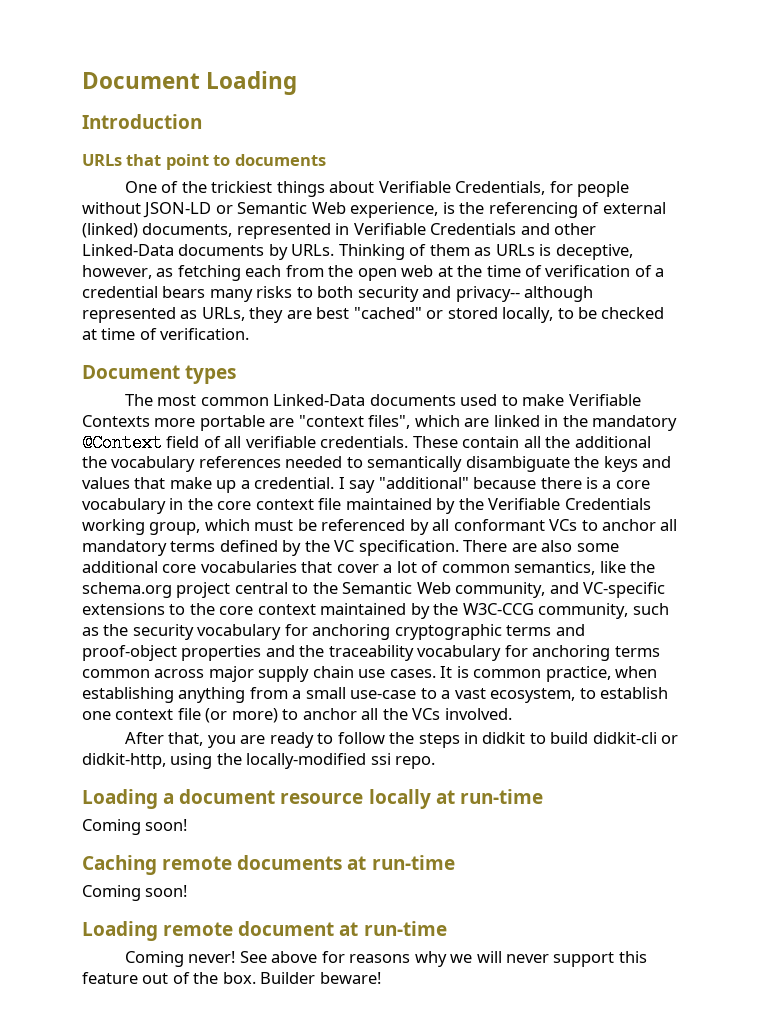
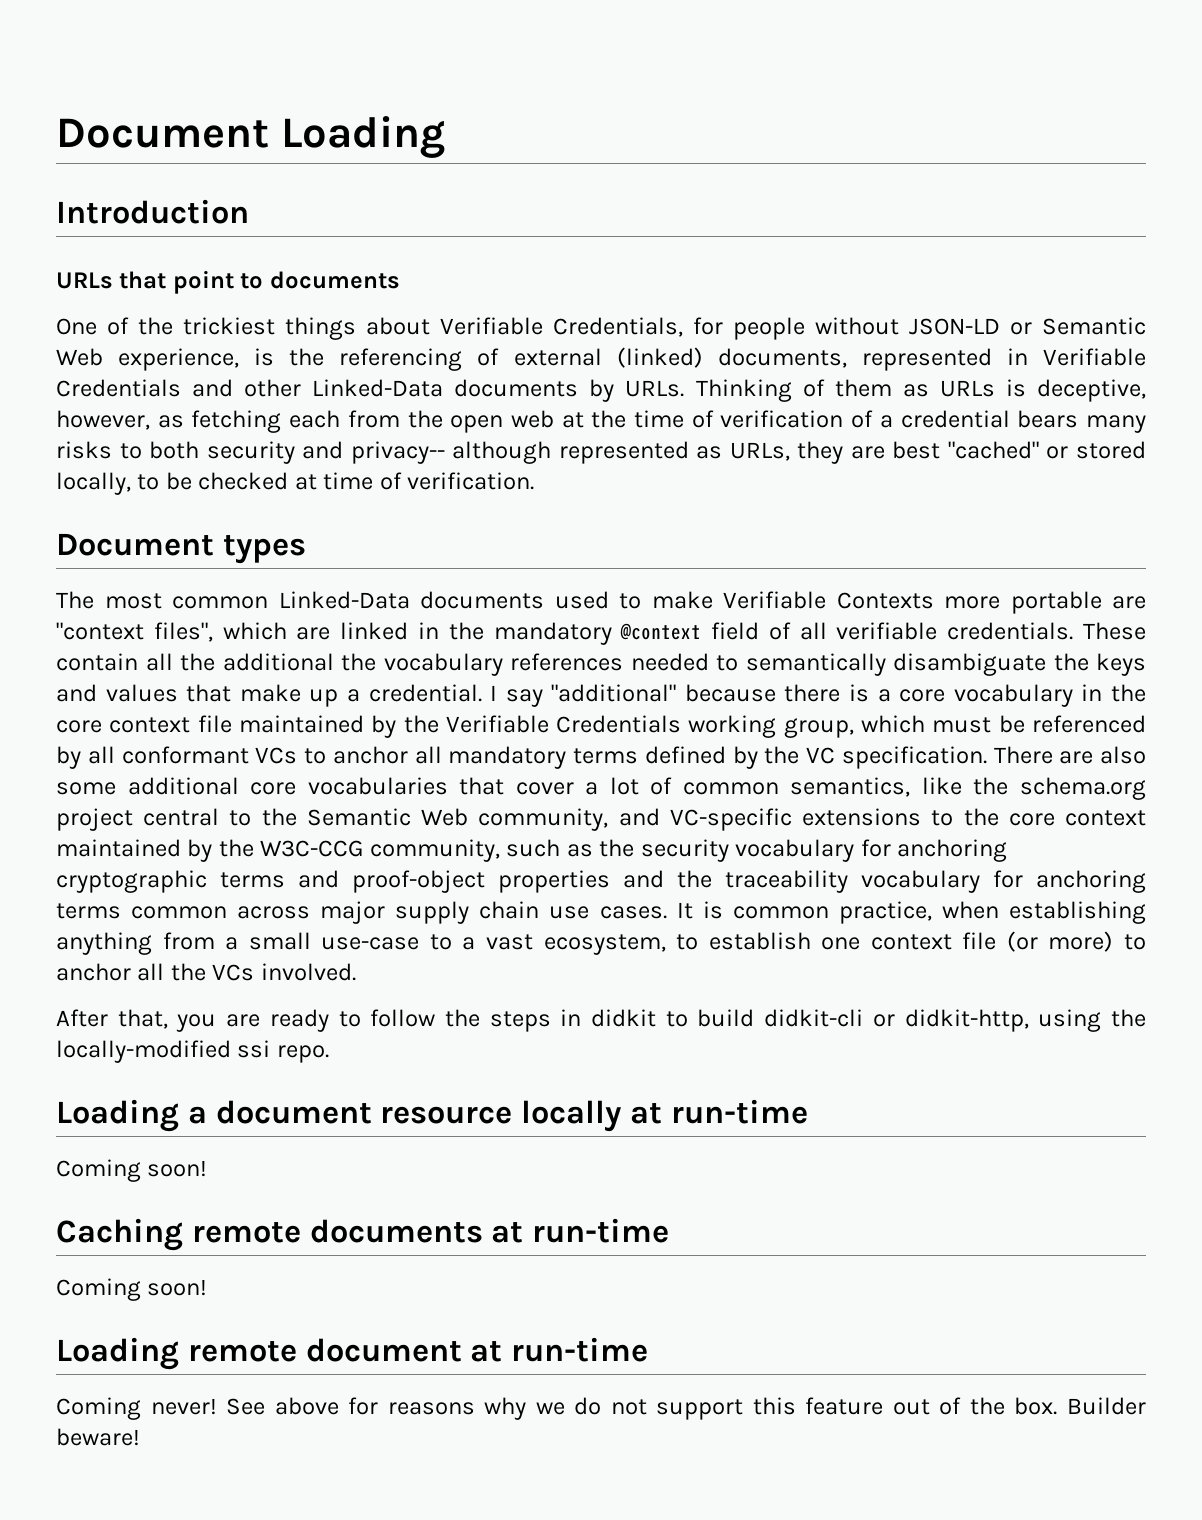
- The most common Linked-Data documents used to make Verifiable Contexts more portable are "context files", which are linked in the mandatory @Context field of all verifiable credentials.
+ The most common Linked-Data documents used to make Verifiable Contexts more portable are "context files", which are linked in the mandatory @context field of all verifiable credentials.
- See above for reasons why we will never support this feature out of the box.
+ See above for reasons why we do not support this feature out of the box.

